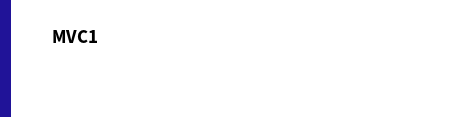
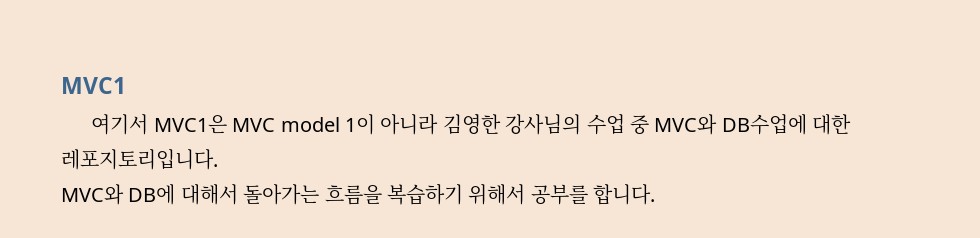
+ 여기서 MVC1은 MVC model 1이 아니라 김영한 강사님의 수업 중 MVC와 DB수업에 대한 레포지토리입니다.
+ MVC와 DB에 대해서 돌아가는 흐름을 복습하기 위해서 공부를 합니다.

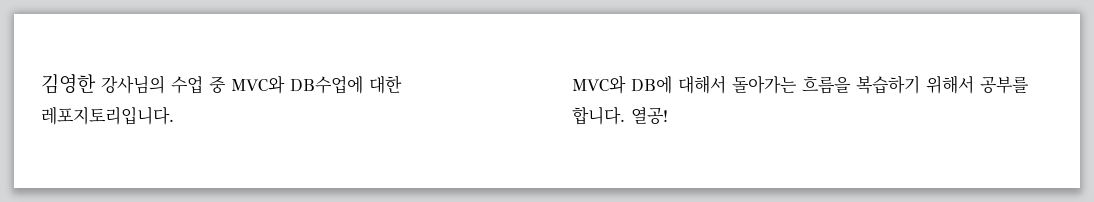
- MVC1
- 여기서 MVC1은 MVC model 1이 아니라 김영한 강사님의 수업 중 MVC와 DB수업에 대한 레포지토리입니다.
+ 김영한 강사님의 수업 중 MVC와 DB수업에 대한 레포지토리입니다.
+ 열공!

